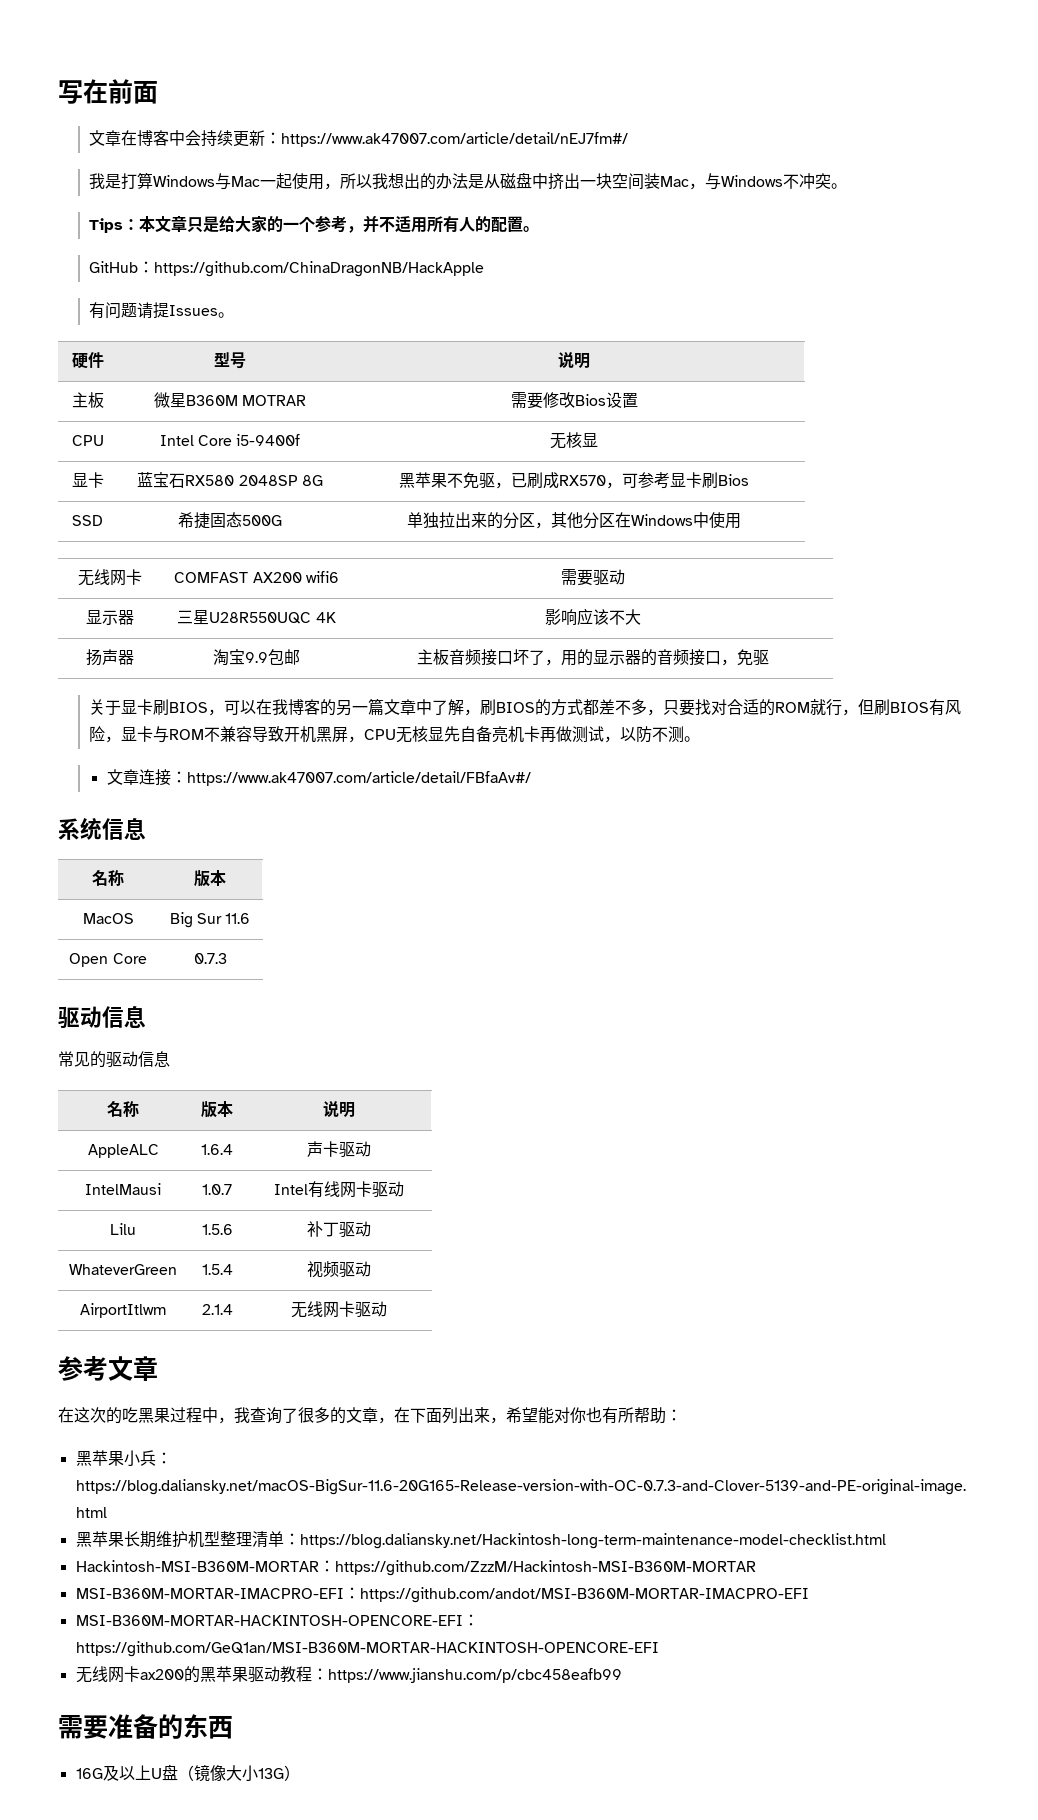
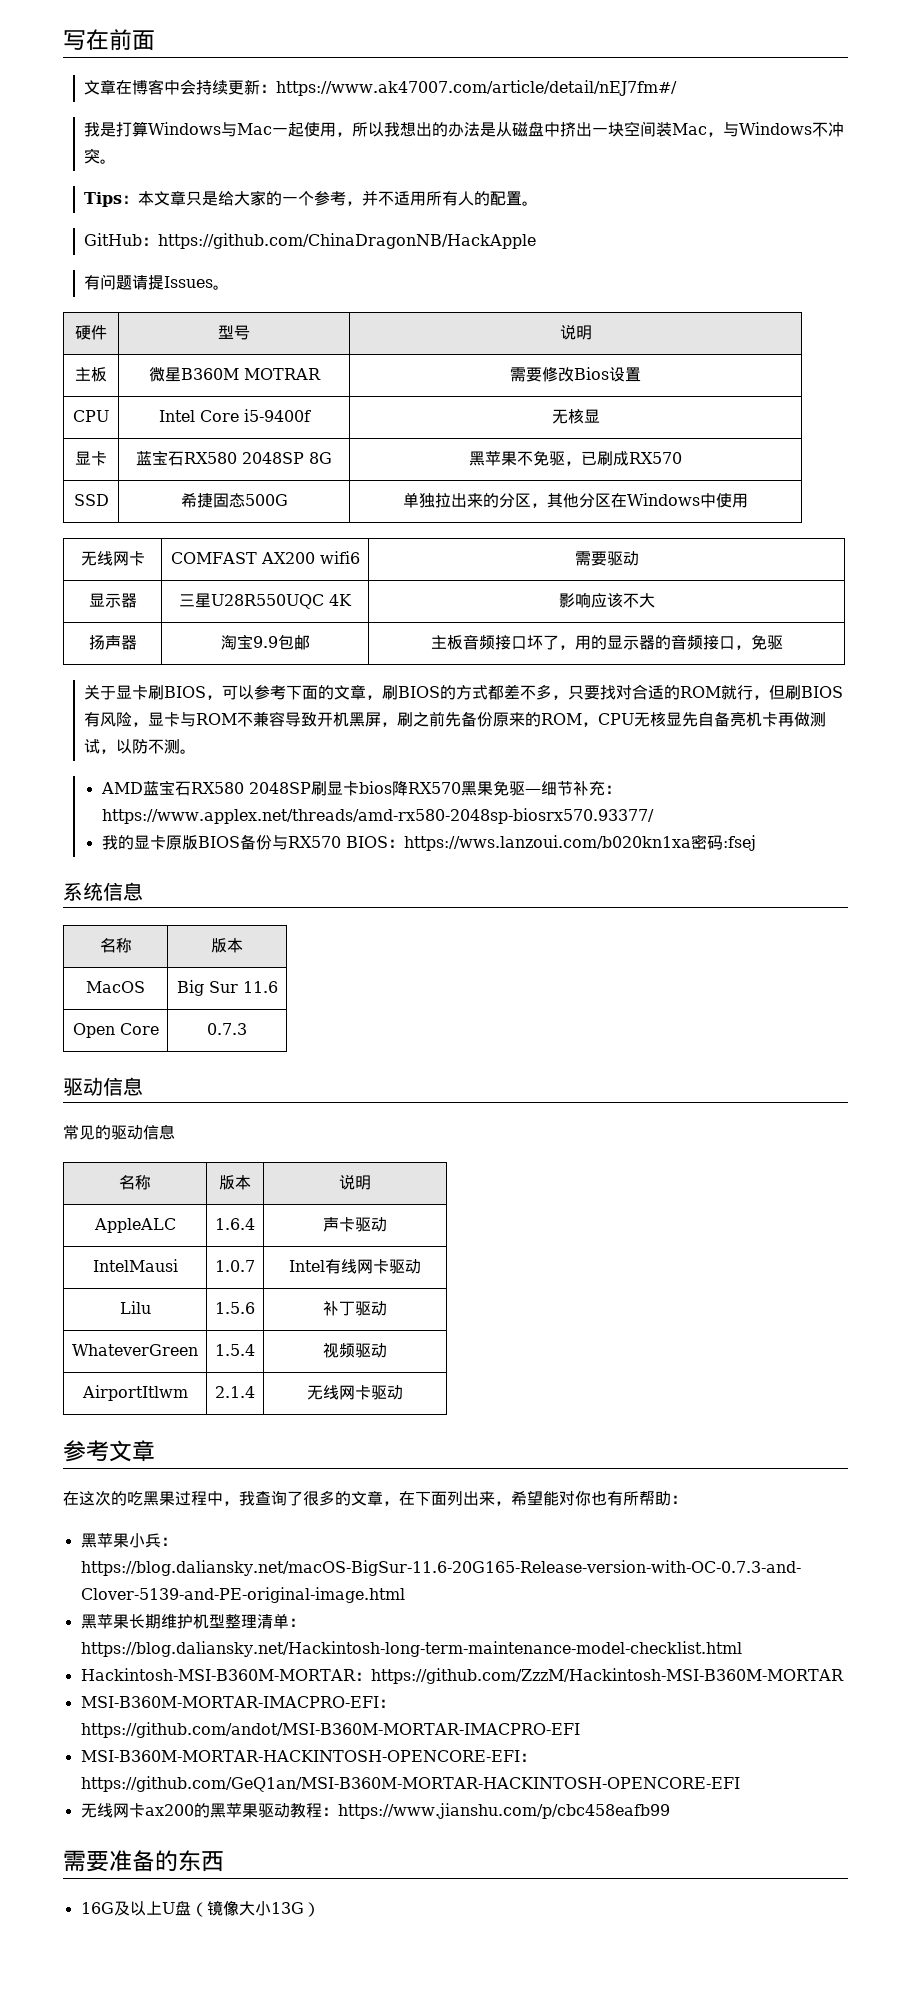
- 显卡 | 蓝宝石RX580 2048SP 8G | 黑苹果不免驱，已刷成RX570，可参考显卡刷Bios
+ 显卡 | 蓝宝石RX580 2048SP 8G | 黑苹果不免驱，已刷成RX570
- 关于显卡刷BIOS，可以在我博客的另一篇文章中了解，刷BIOS的方式都差不多，只要找对合适的ROM就行，但刷BIOS有风险，显卡与ROM不兼容导致开机黑屏，CPU无核显先自备亮机卡再做测试，以防不测。
+ 关于显卡刷BIOS，可以参考下面的文章，刷BIOS的方式都差不多，只要找对合适的ROM就行，但刷BIOS有风险，显卡与ROM不兼容导致开机黑屏，刷之前先备份原来的ROM，CPU无核显先自备亮机卡再做测试，以防不测。
- 文章连接：https://www.ak47007.com/article/detail/FBfaAv#/
+ AMD蓝宝石RX580 2048SP刷显卡bios降RX570黑果免驱—细节补充：https://www.applex.net/threads/amd-rx580-2048sp-biosrx570.93377/
+ 我的显卡原版BIOS备份与RX570 BIOS：https://wws.lanzoui.com/b020kn1xa密码:fsej

